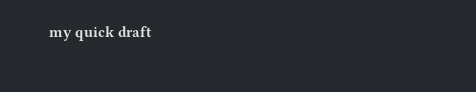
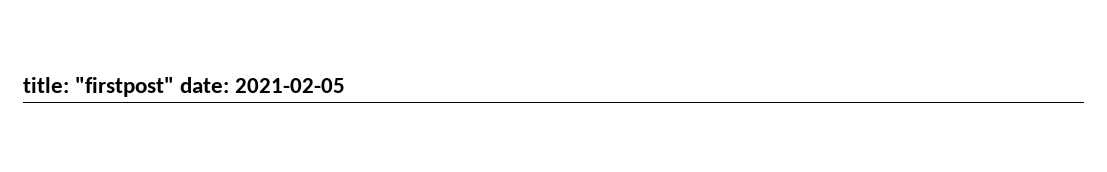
- my quick draft
+ title: "firstpost" date: 2021-02-05

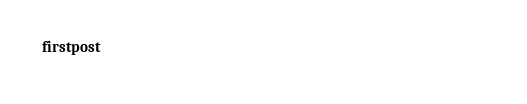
- title: "firstpost" date: 2021-02-05
+ firstpost

